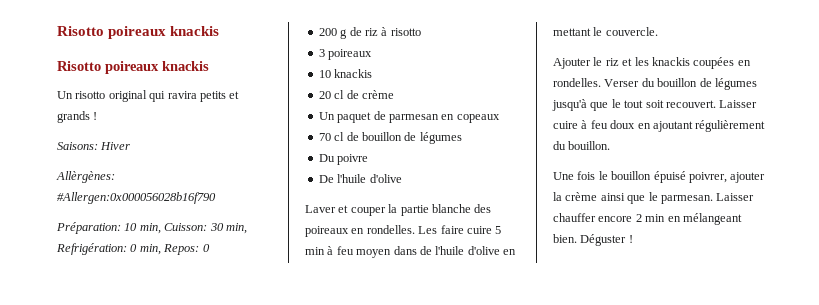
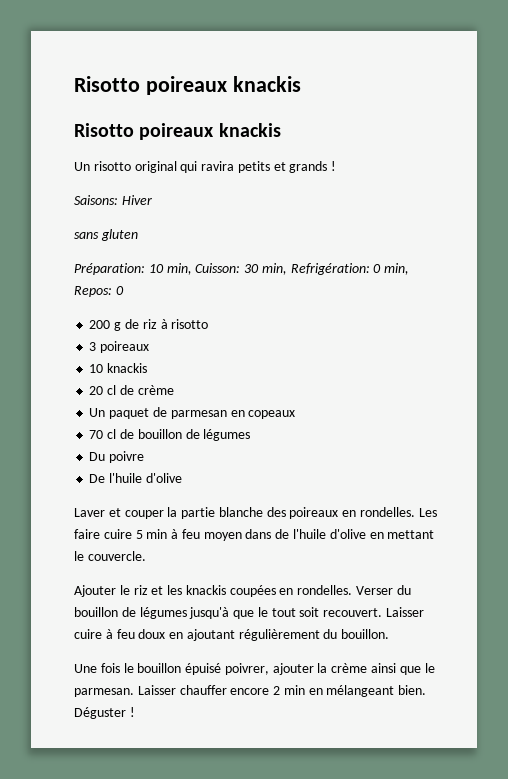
- Allèrgènes: #Allergen:0x000056028b16f790
+ sans gluten

